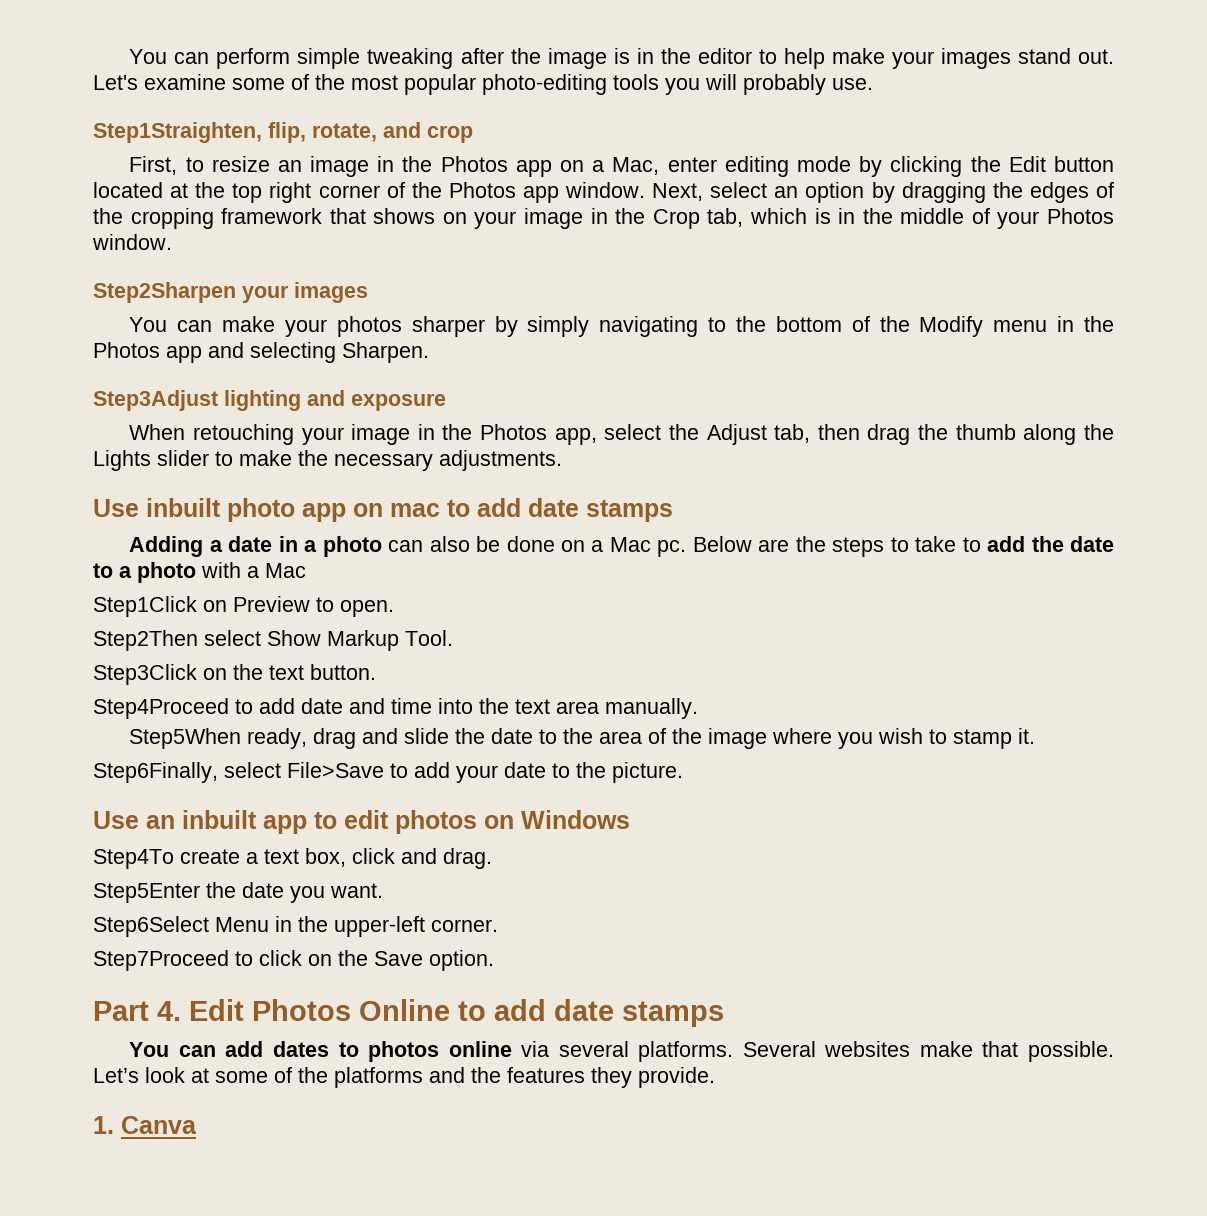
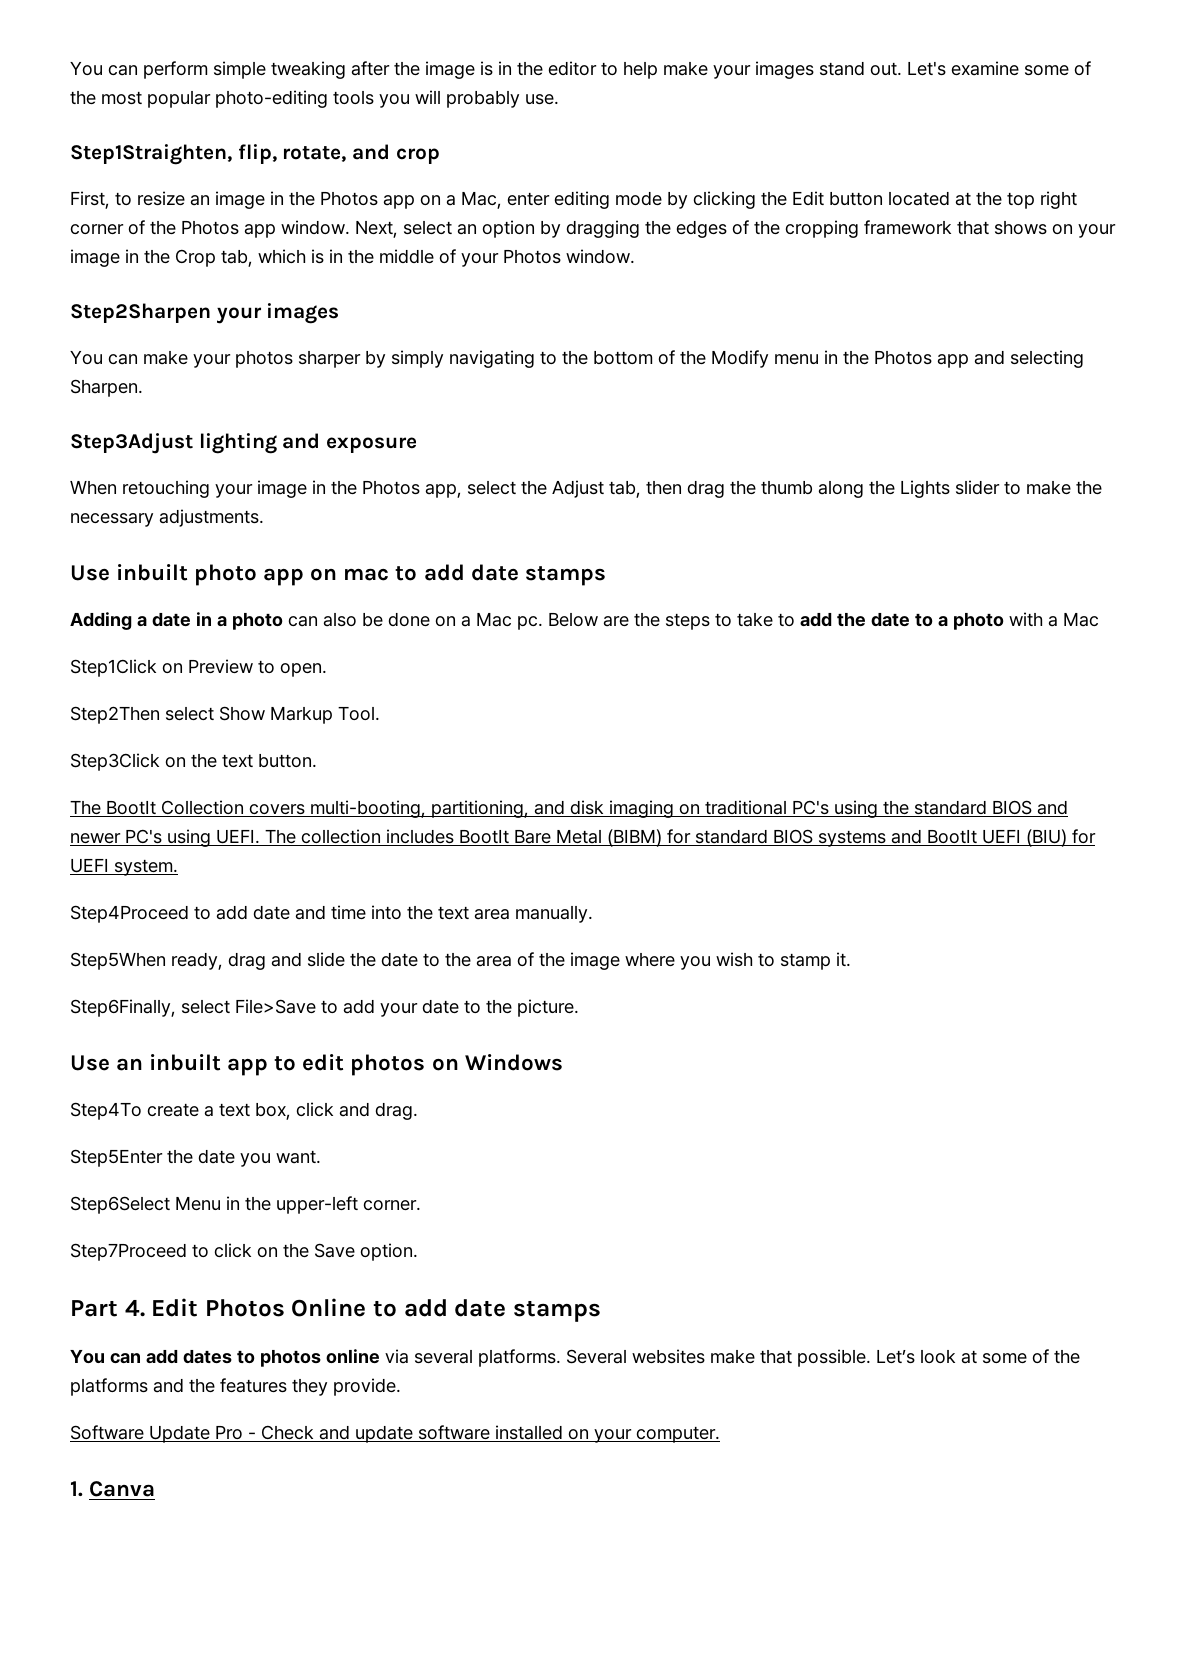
+ The BootIt Collection covers multi-booting, partitioning, and disk imaging on traditional PC's using the standard BIOS and newer PC's using UEFI. The collection includes BootIt Bare Metal (BIBM) for standard BIOS systems and BootIt UEFI (BIU) for UEFI system.
+ Software Update Pro - Check and update software installed on your computer.

